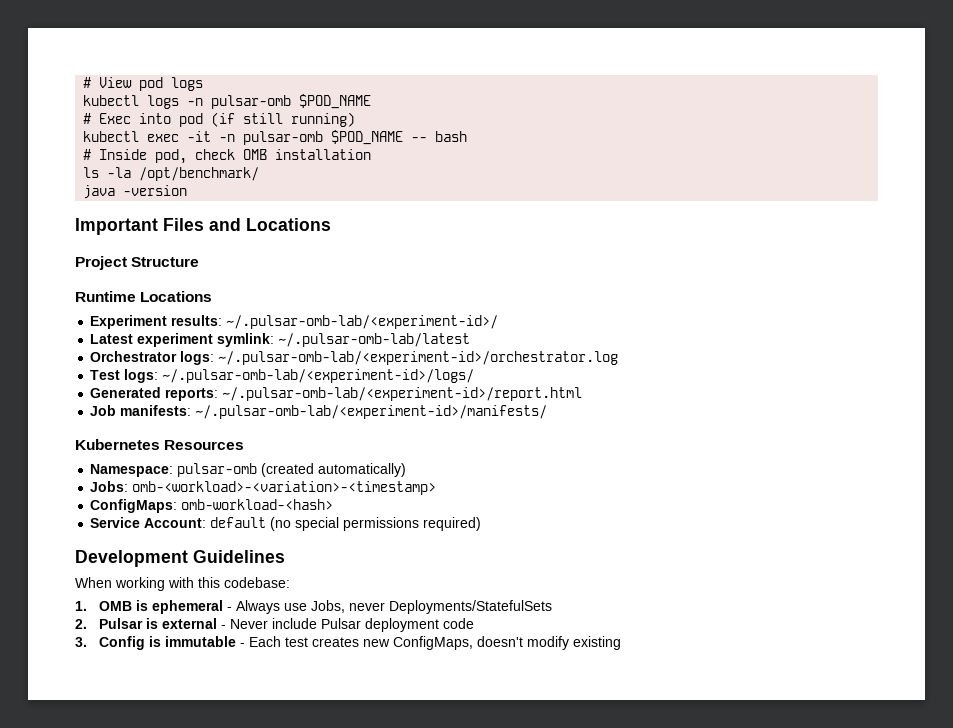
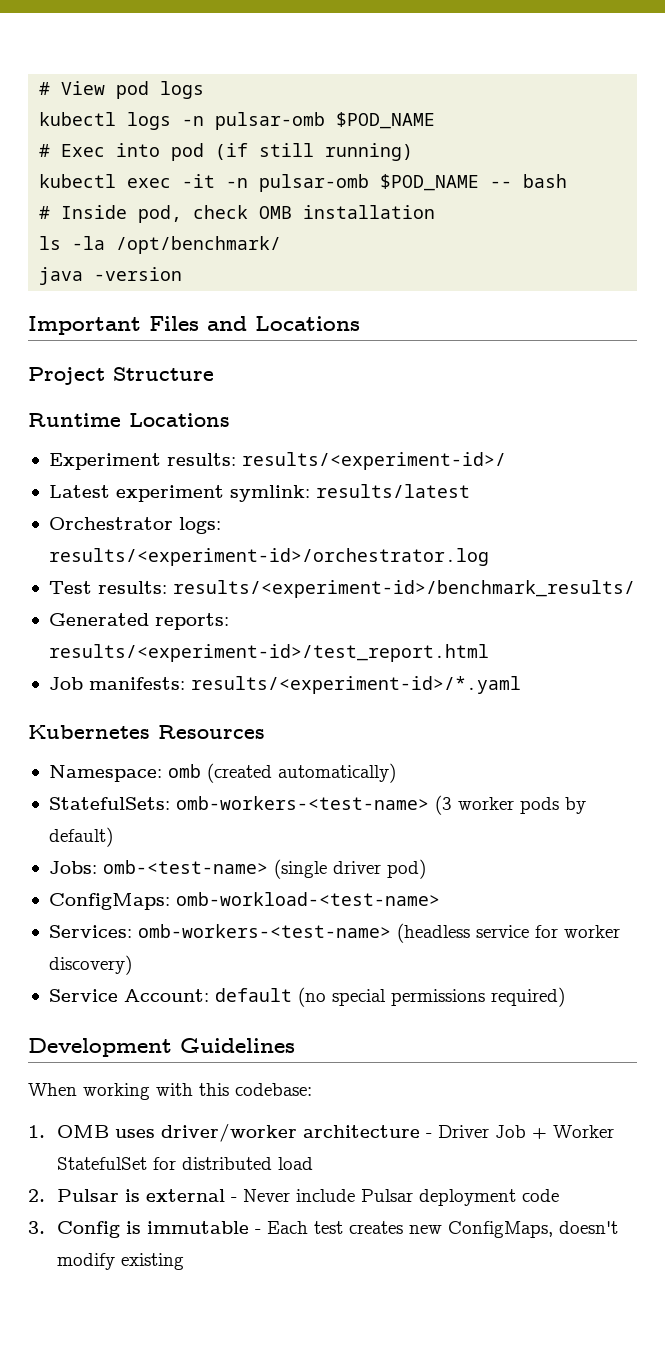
- Experiment results: ~/.pulsar-omb-lab/<experiment-id>/
+ Experiment results: results/<experiment-id>/
- Latest experiment symlink: ~/.pulsar-omb-lab/latest
+ Latest experiment symlink: results/latest
- Orchestrator logs: ~/.pulsar-omb-lab/<experiment-id>/orchestrator.log
+ Orchestrator logs: results/<experiment-id>/orchestrator.log
- Test logs: ~/.pulsar-omb-lab/<experiment-id>/logs/
+ Test results: results/<experiment-id>/benchmark_results/
- Generated reports: ~/.pulsar-omb-lab/<experiment-id>/report.html
+ Generated reports: results/<experiment-id>/test_report.html
- Job manifests: ~/.pulsar-omb-lab/<experiment-id>/manifests/
+ Job manifests: results/<experiment-id>/*.yaml
- Namespace: pulsar-omb (created automatically)
+ Namespace: omb (created automatically)
- Jobs: omb-<workload>-<variation>-<timestamp>
- ConfigMaps: omb-workload-<hash>
+ StatefulSets: omb-workers-<test-name> (3 worker pods by default)
+ Jobs: omb-<test-name> (single driver pod)
+ ConfigMaps: omb-workload-<test-name>
+ Services: omb-workers-<test-name> (headless service for worker discovery)
- 1. OMB is ephemeral - Always use Jobs, never Deployments/StatefulSets
+ 1. OMB uses driver/worker architecture - Driver Job + Worker StatefulSet for distributed load

